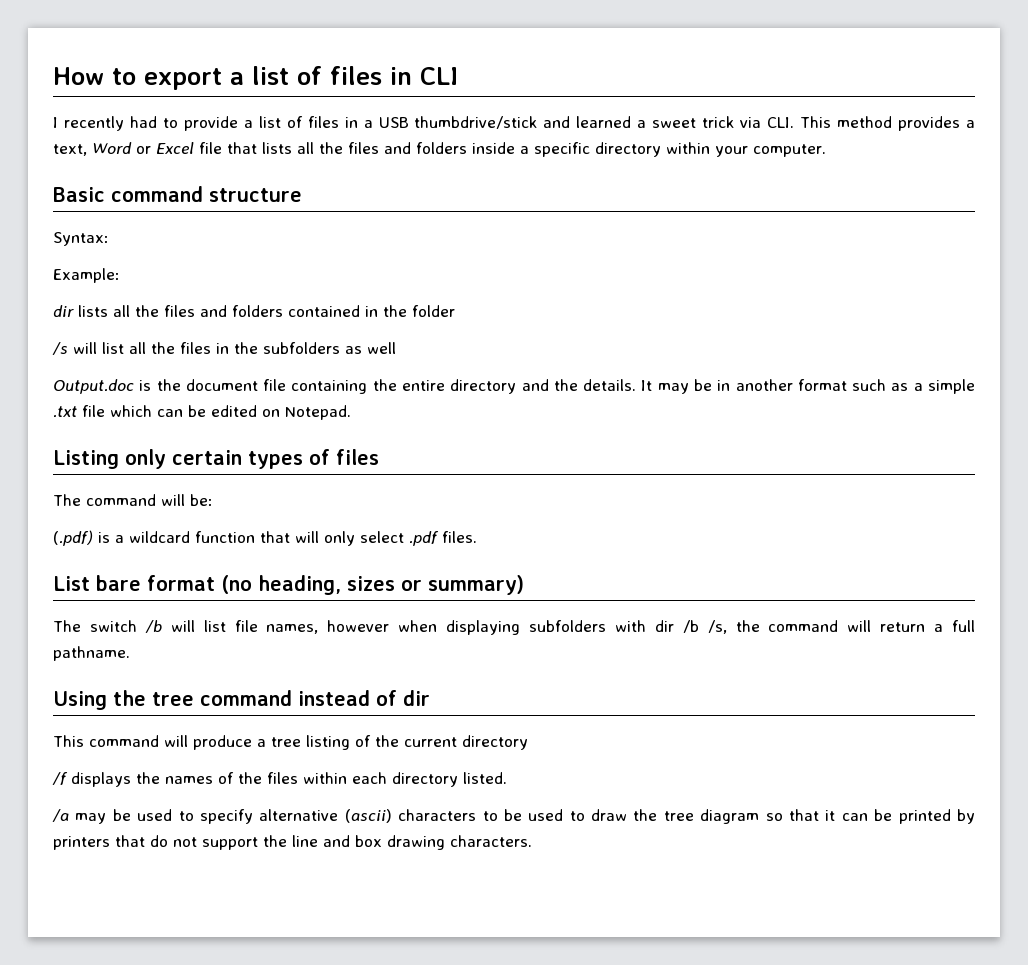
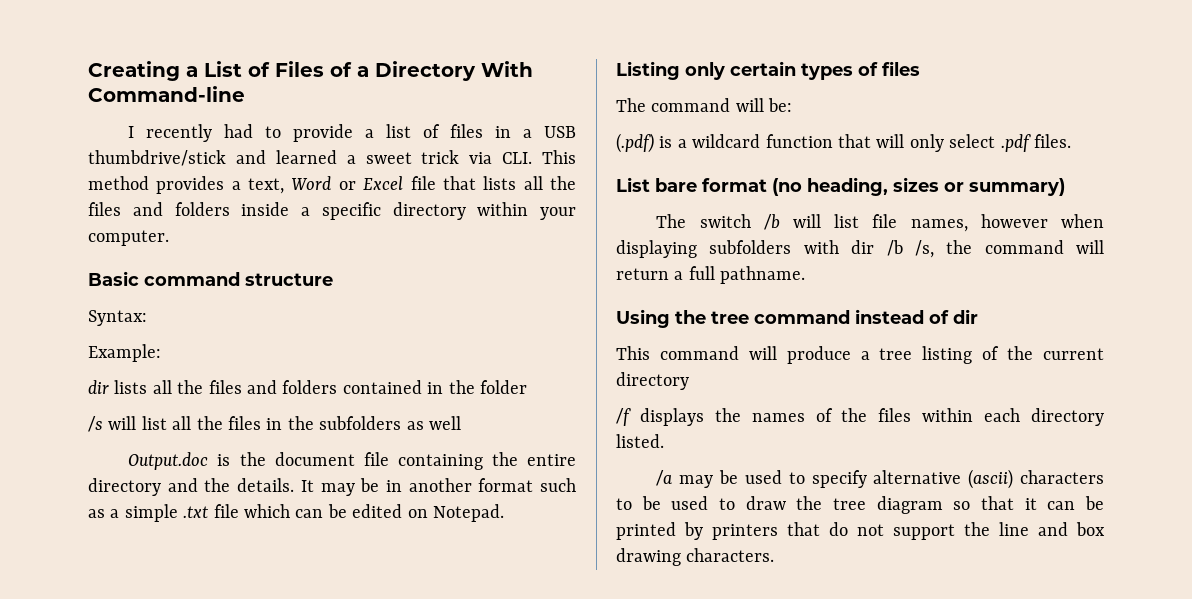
- How to export a list of files in CLI
+ Creating a List of Files of a Directory With Command-line

